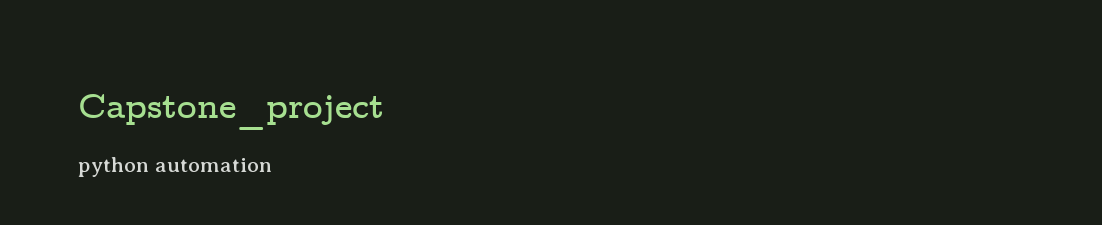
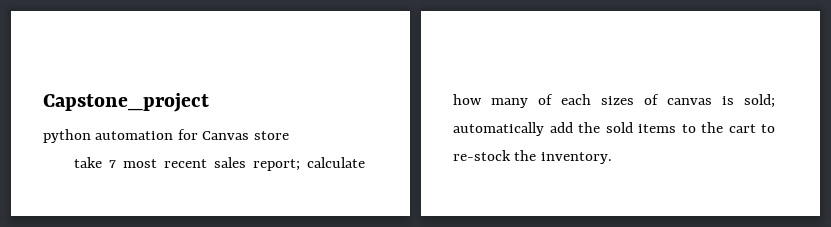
- python automation
+ python automation for Canvas store
+ take 7 most recent sales report; calculate how many of each sizes of canvas is sold; automatically add the sold items to the cart to re-stock the inventory.

